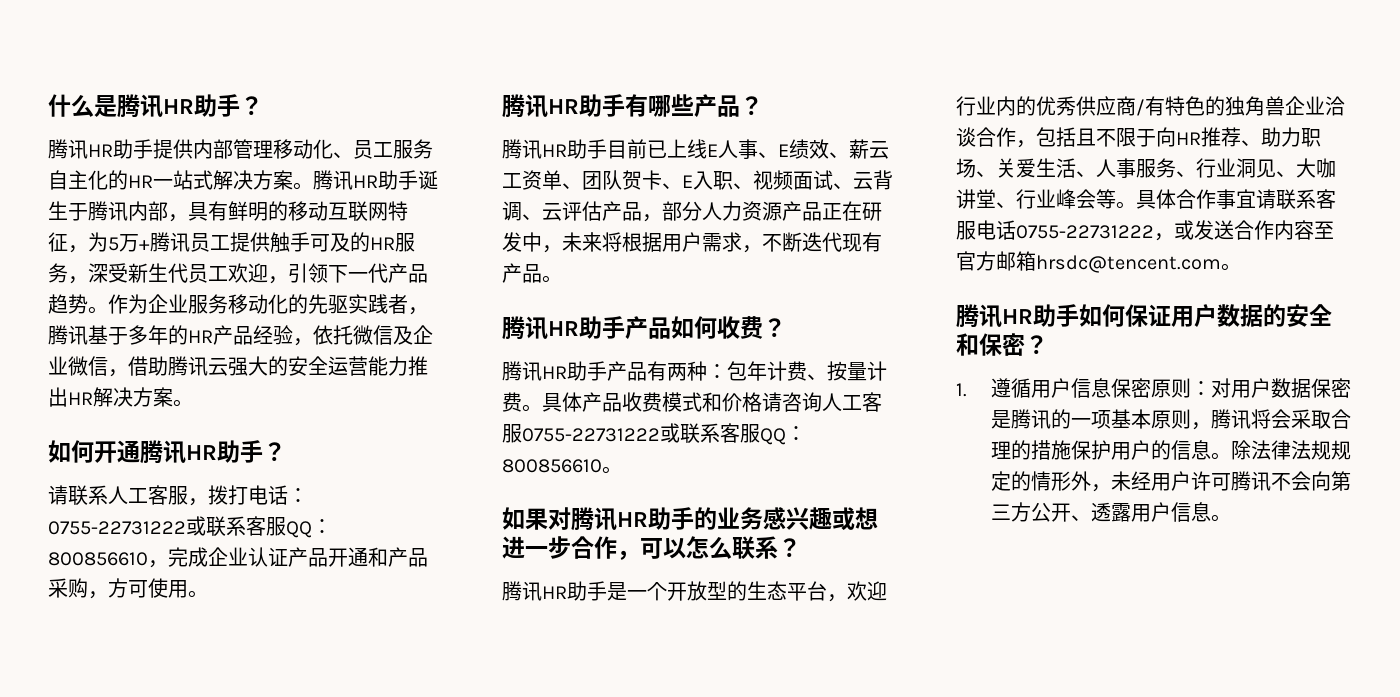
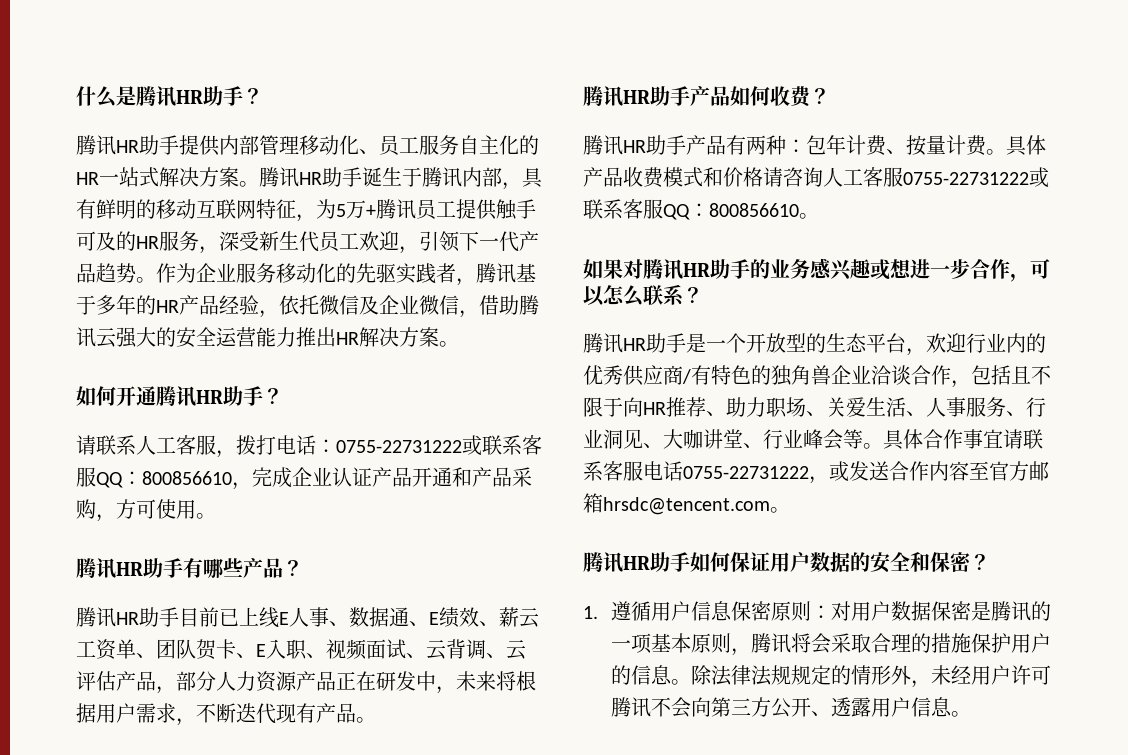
- 腾讯HR助手目前已上线E人事、E绩效、薪云工资单、团队贺卡、E入职、视频面试、云背调、云评估产品，部分人力资源产品正在研发中，未来将根据用户需求，不断迭代现有产品。
+ 腾讯HR助手目前已上线E人事、数据通、E绩效、薪云工资单、团队贺卡、E入职、视频面试、云背调、云评估产品，部分人力资源产品正在研发中，未来将根据用户需求，不断迭代现有产品。

